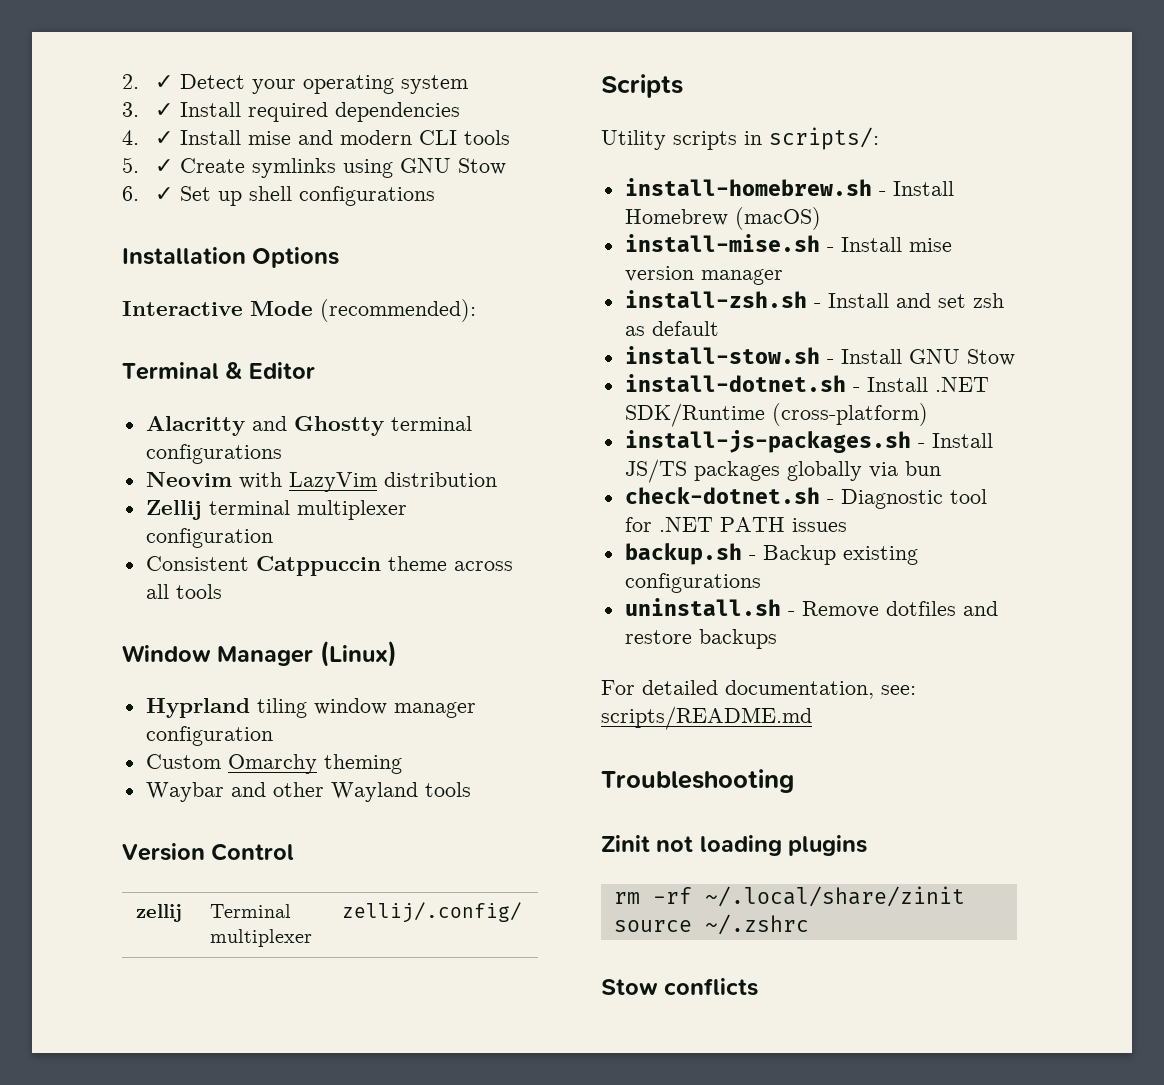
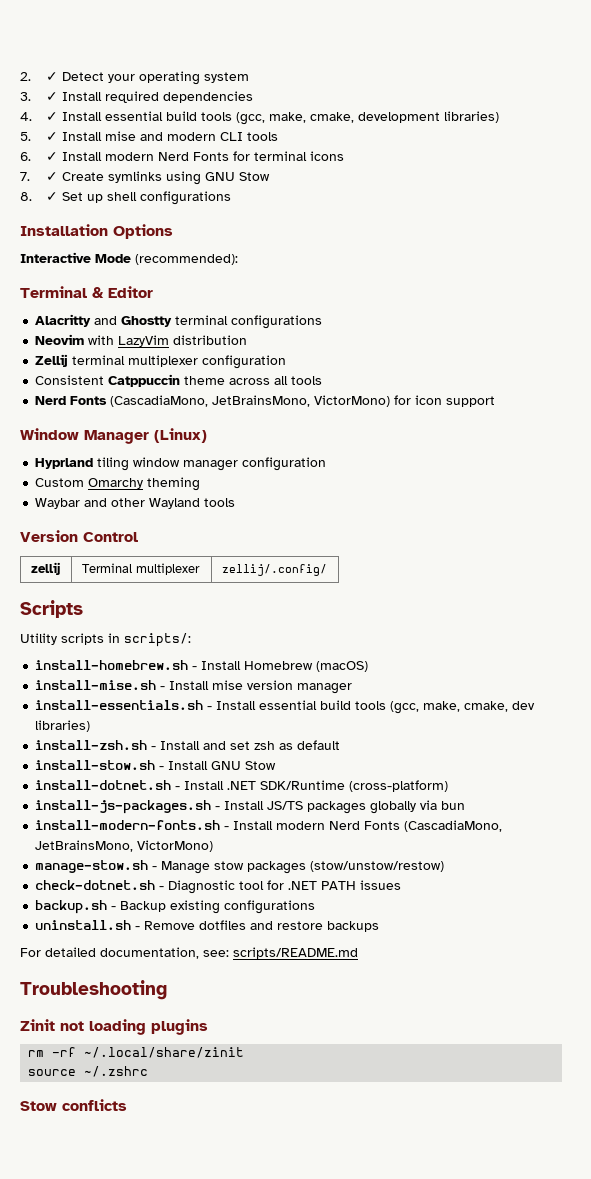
- 4. ✓ Install mise and modern CLI tools
+ 4. ✓ Install essential build tools (gcc, make, cmake, development libraries)
+ 5. ✓ Install mise and modern CLI tools
- 5. ✓ Create symlinks using GNU Stow
+ 6. ✓ Install modern Nerd Fonts for terminal icons
+ 7. ✓ Create symlinks using GNU Stow
- 6. ✓ Set up shell configurations
+ 8. ✓ Set up shell configurations
+ Nerd Fonts (CascadiaMono, JetBrainsMono, VictorMono) for icon support
+ install-essentials.sh - Install essential build tools (gcc, make, cmake, dev libraries)
+ install-modern-fonts.sh - Install modern Nerd Fonts (CascadiaMono, JetBrainsMono, VictorMono)
+ manage-stow.sh - Manage stow packages (stow/unstow/restow)

